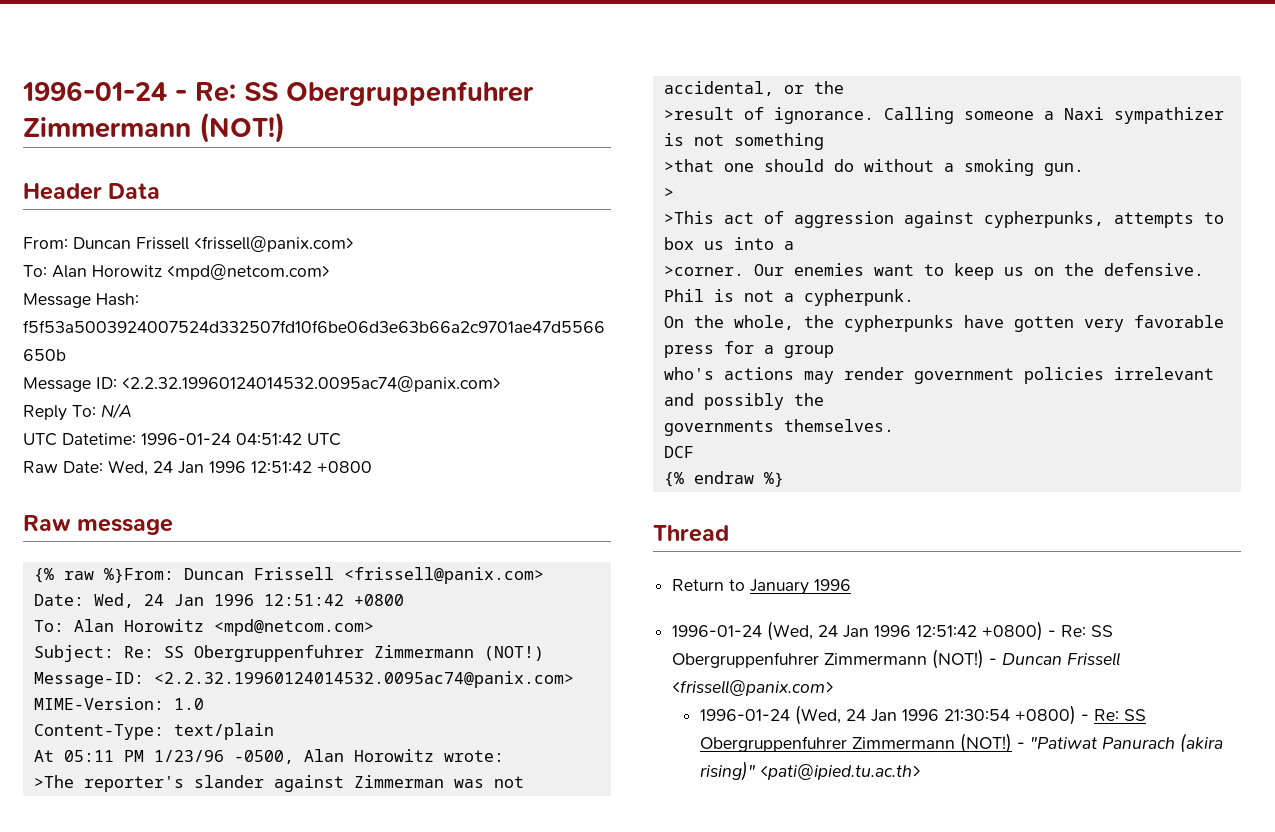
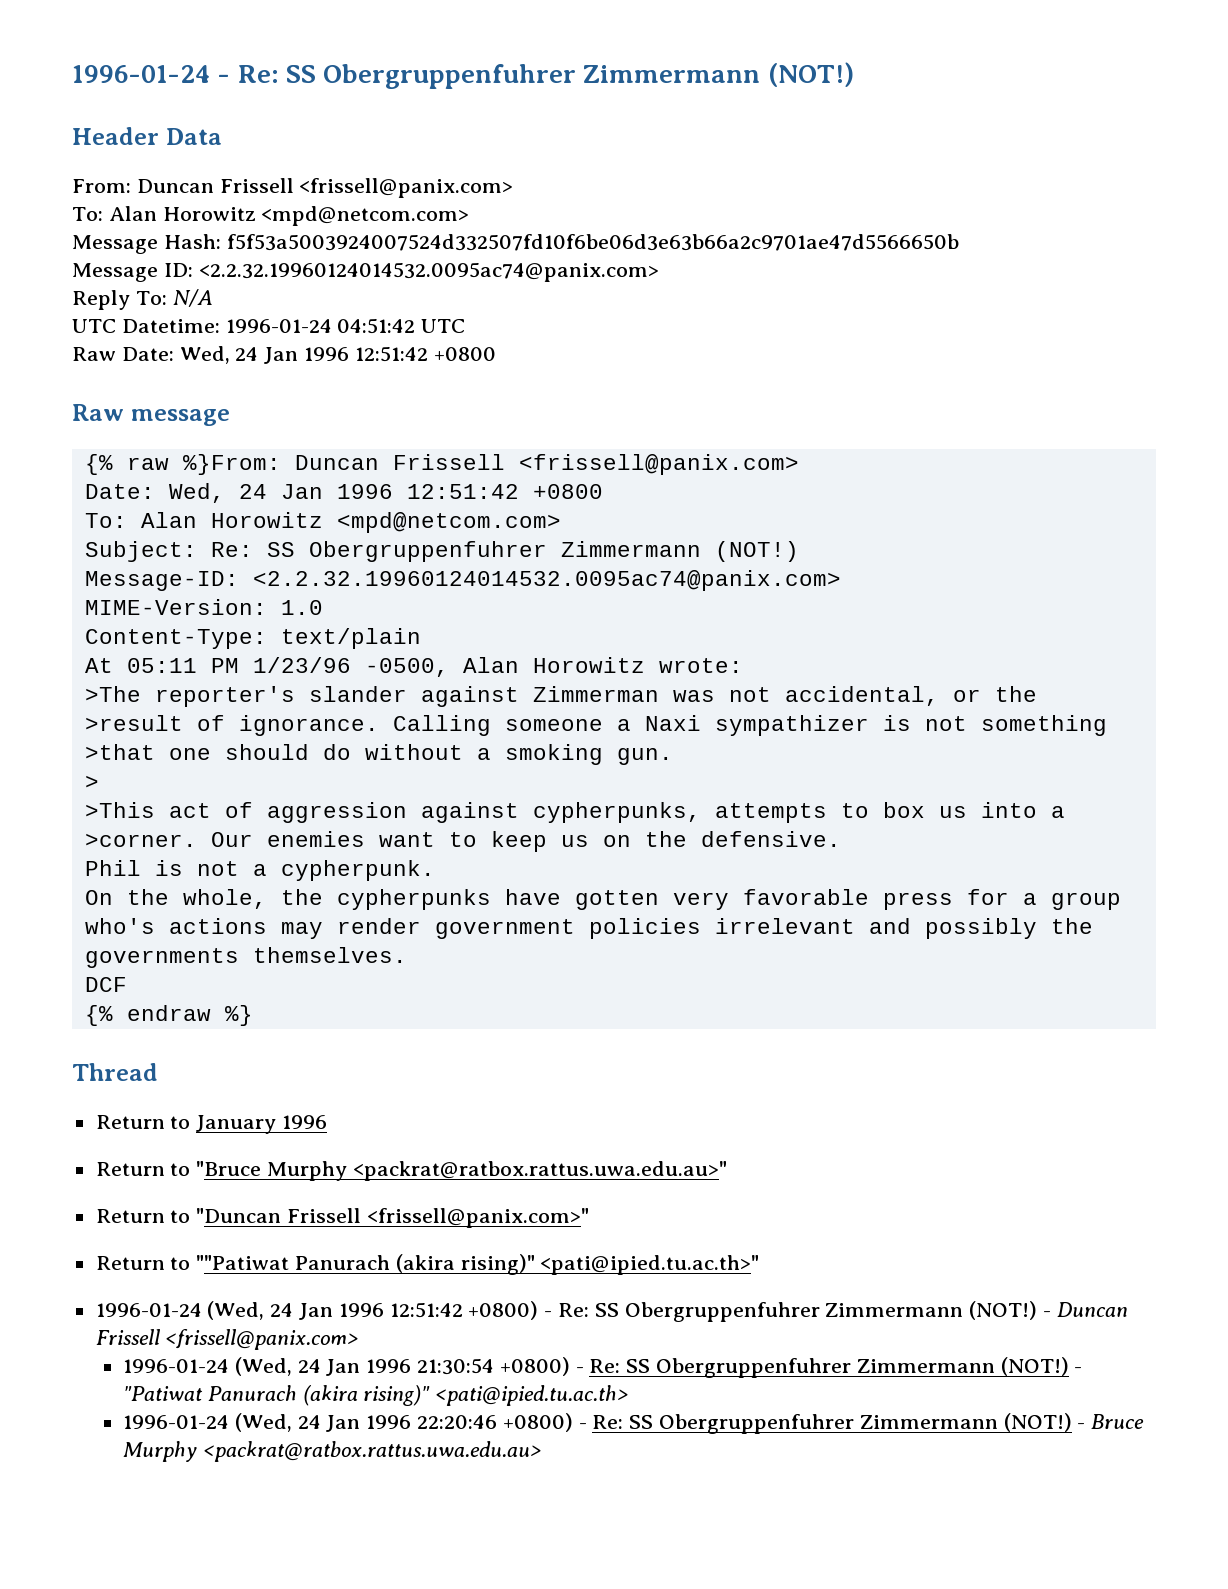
+ Return to "Bruce Murphy <packrat@ratbox.rattus.uwa.edu.au>"
+ Return to "Duncan Frissell <frissell@panix.com>"
+ Return to ""Patiwat Panurach (akira rising)" <pati@ipied.tu.ac.th>"
+ 1996-01-24 (Wed, 24 Jan 1996 22:20:46 +0800) - Re: SS Obergruppenfuhrer Zimmermann (NOT!) - Bruce Murphy <packrat@ratbox.rattus.uwa.edu.au>

